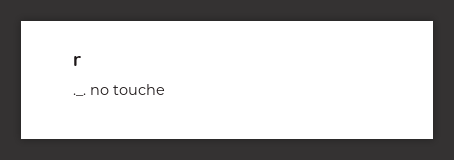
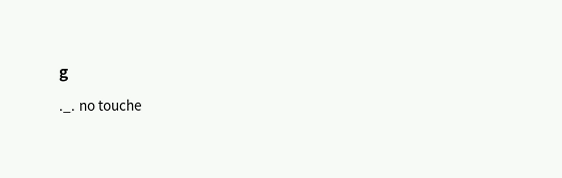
- r
+ g

